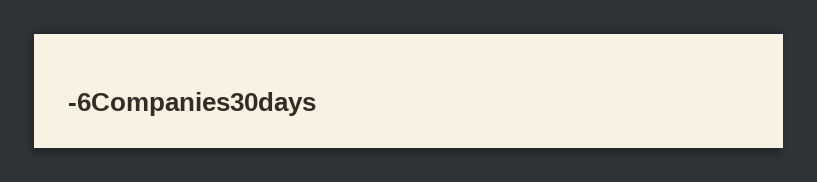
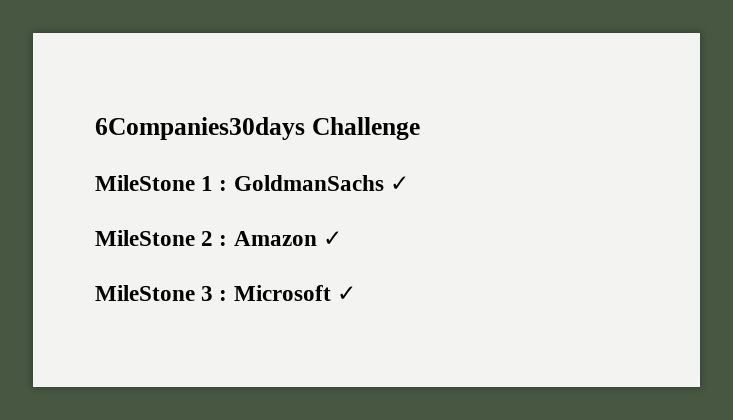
- -6Companies30days
+ 6Companies30days Challenge
+ MileStone 1 : GoldmanSachs ✓
+ MileStone 2 : Amazon ✓
+ MileStone 3 : Microsoft ✓

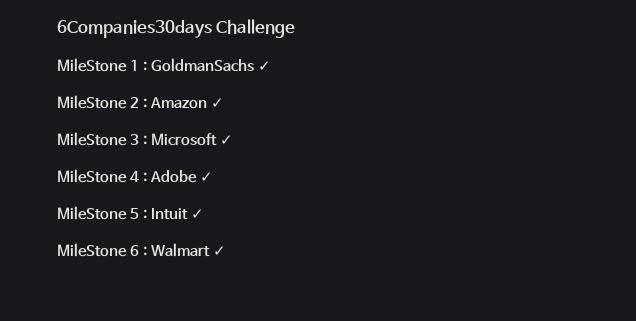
+ MileStone 4 : Adobe ✓
+ MileStone 5 : Intuit ✓
+ MileStone 6 : Walmart ✓

